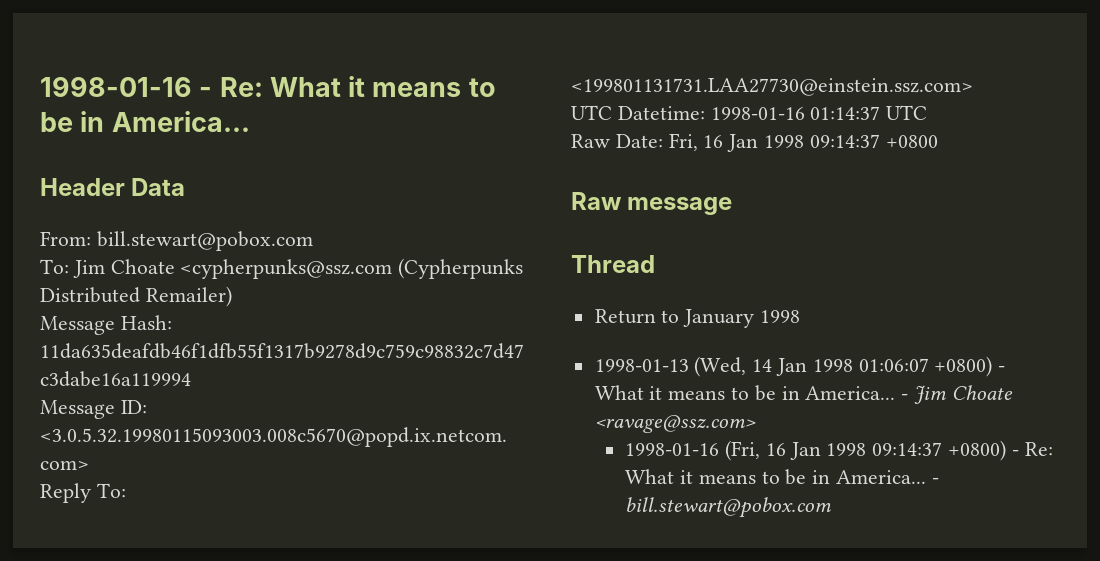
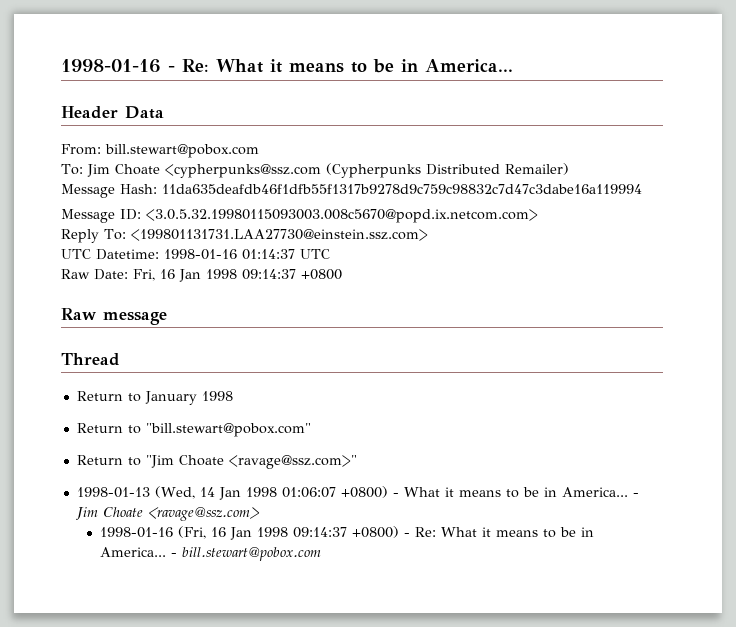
+ Return to "bill.stewart@pobox.com"
+ Return to "Jim Choate <ravage@ssz.com>"

